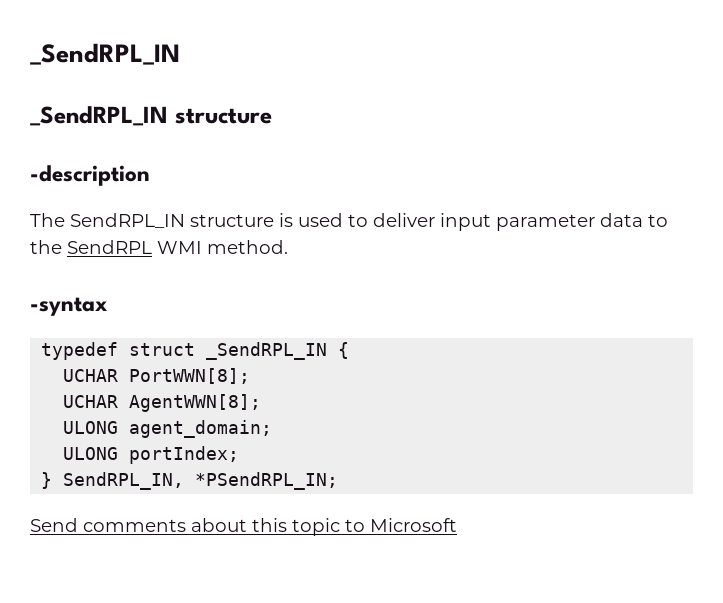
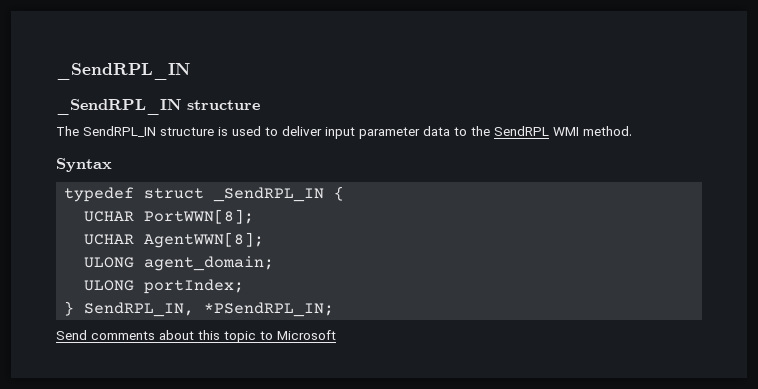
- -description
- -syntax
+ Syntax

